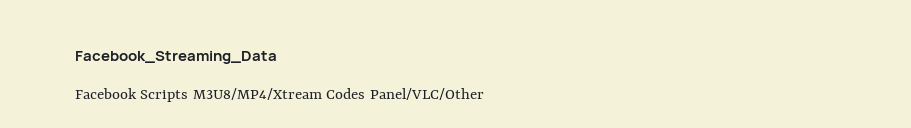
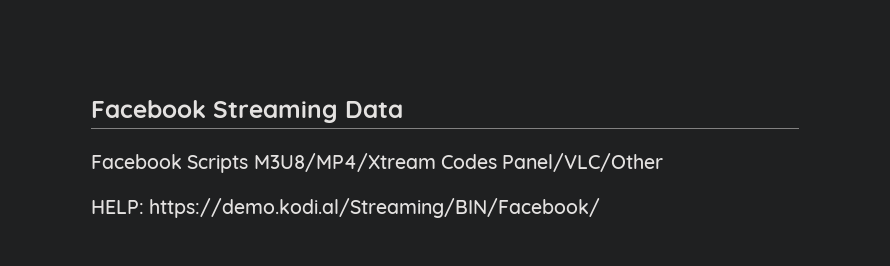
- Facebook_Streaming_Data
+ Facebook Streaming Data
+ HELP: https://demo.kodi.al/Streaming/BIN/Facebook/

